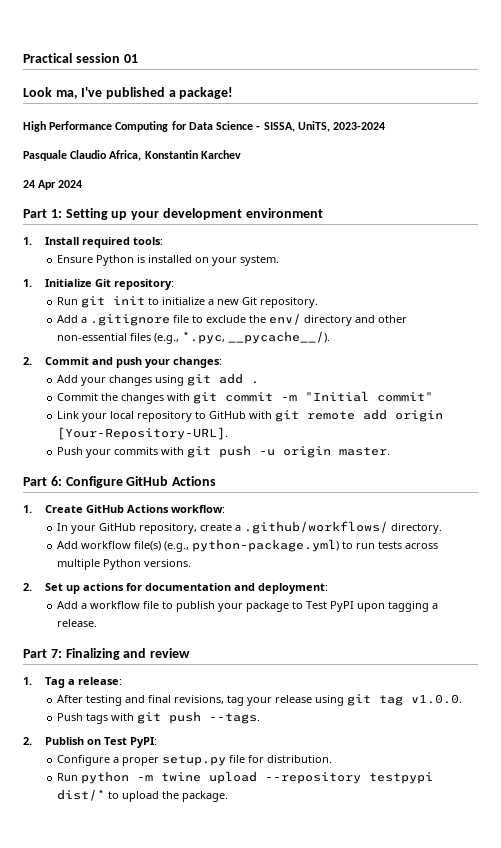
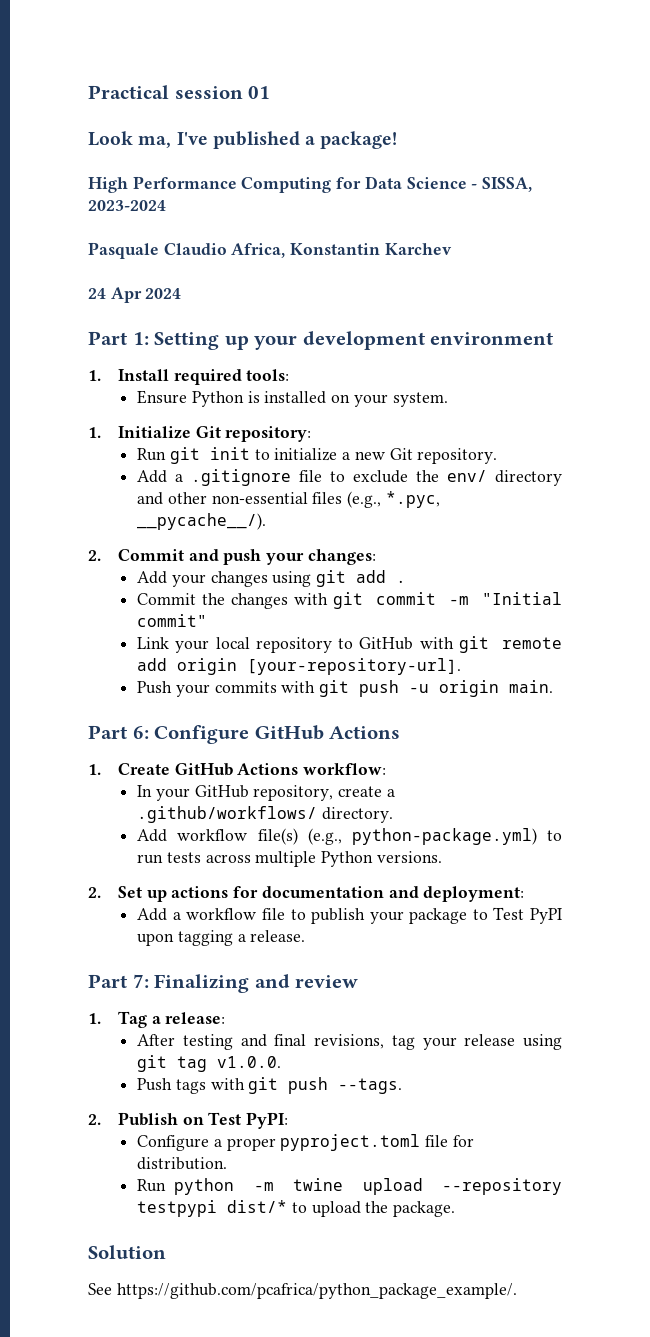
- High Performance Computing for Data Science - SISSA, UniTS, 2023-2024
+ High Performance Computing for Data Science - SISSA, 2023-2024
- Link your local repository to GitHub with git remote add origin [Your-Repository-URL].
+ Link your local repository to GitHub with git remote add origin [your-repository-url].
- Push your commits with git push -u origin master.
+ Push your commits with git push -u origin main.
- Configure a proper setup.py file for distribution.
+ Configure a proper pyproject.toml file for distribution.
+ Solution
+ See https://github.com/pcafrica/python_package_example/.

